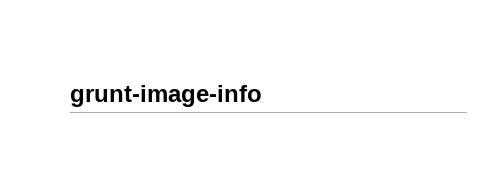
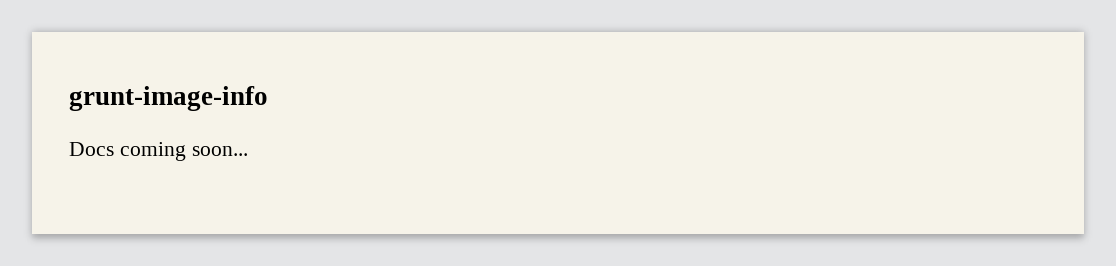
+ Docs coming soon...

